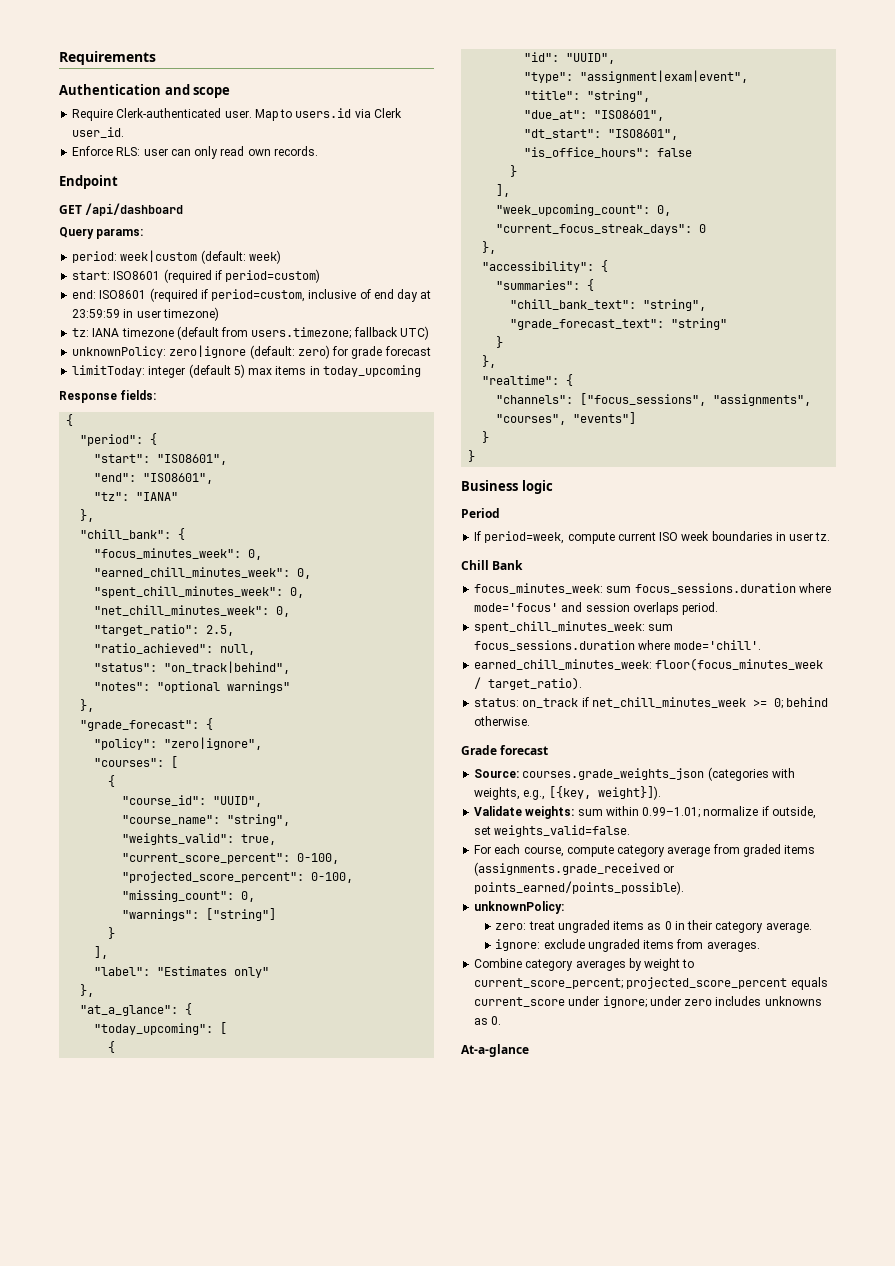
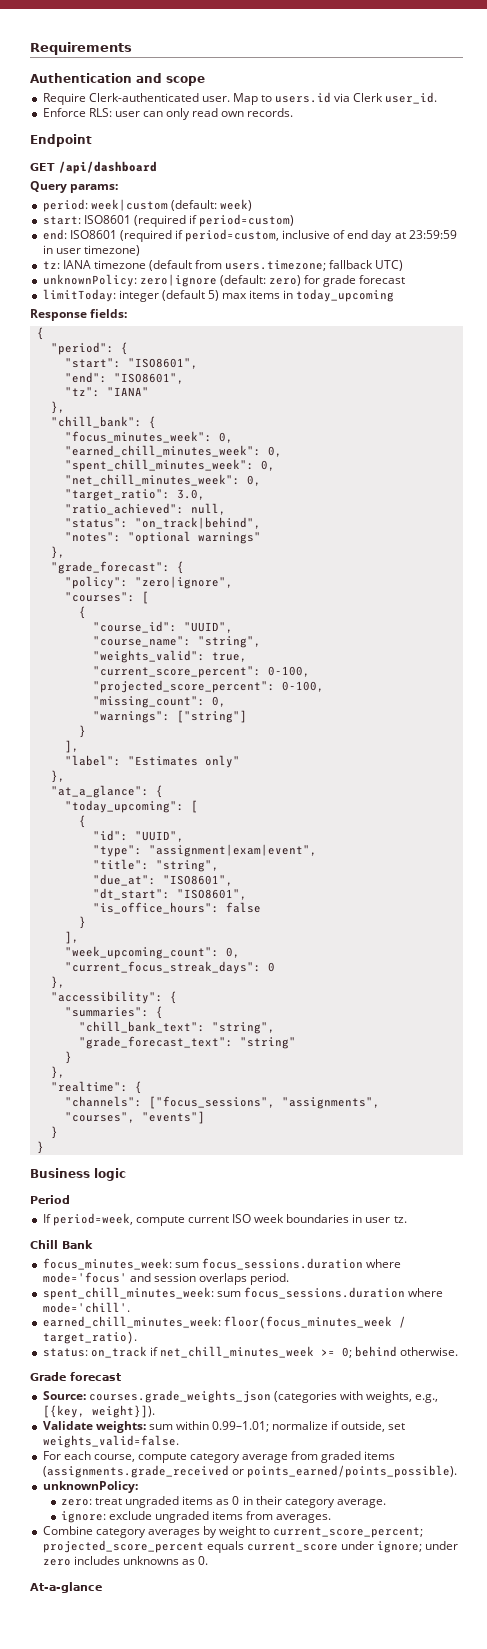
- "target_ratio": 2.5,
+ "target_ratio": 3.0,

